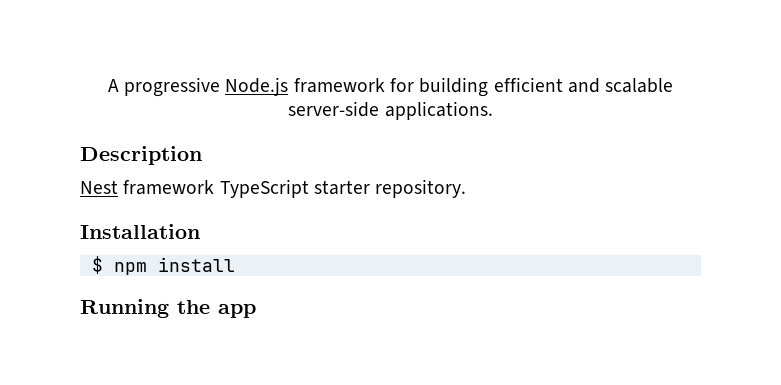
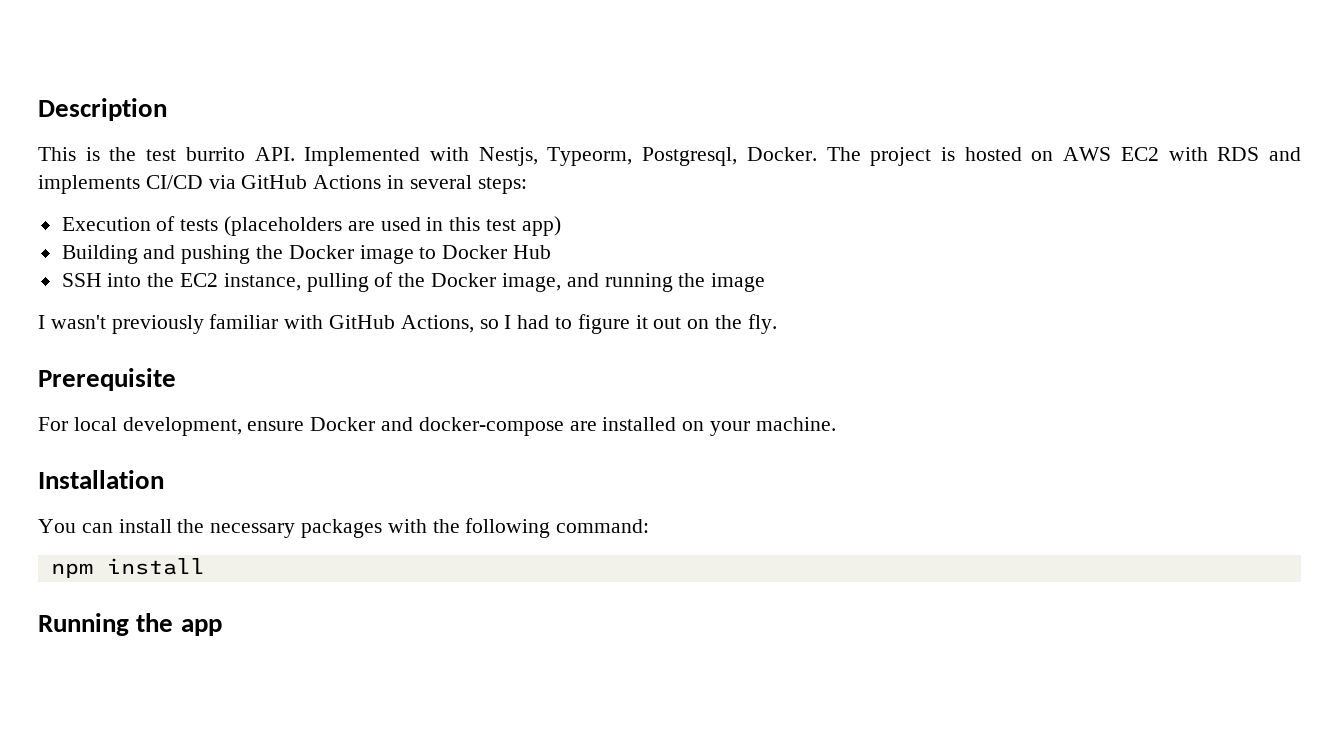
- A progressive Node.js framework for building efficient and scalable server-side applications.
  Description
- Nest framework TypeScript starter repository.
+ This is the test burrito API. Implemented with Nestjs, Typeorm, Postgresql, Docker. The project is hosted on AWS EC2 with RDS and implements CI/CD via GitHub Actions in several steps:
+ Execution of tests (placeholders are used in this test app)
+ Building and pushing the Docker image to Docker Hub
+ SSH into the EC2 instance, pulling of the Docker image, and running the image
+ I wasn't previously familiar with GitHub Actions, so I had to figure it out on the fly.
+ Prerequisite
+ For local development, ensure Docker and docker-compose are installed on your machine.
  Installation
- $ npm install
+ You can install the necessary packages with the following command:
+ npm install

